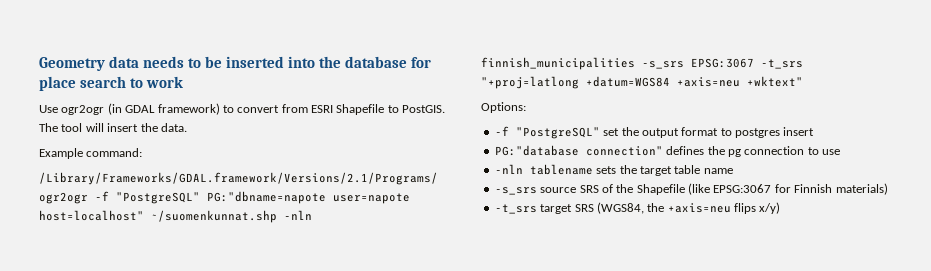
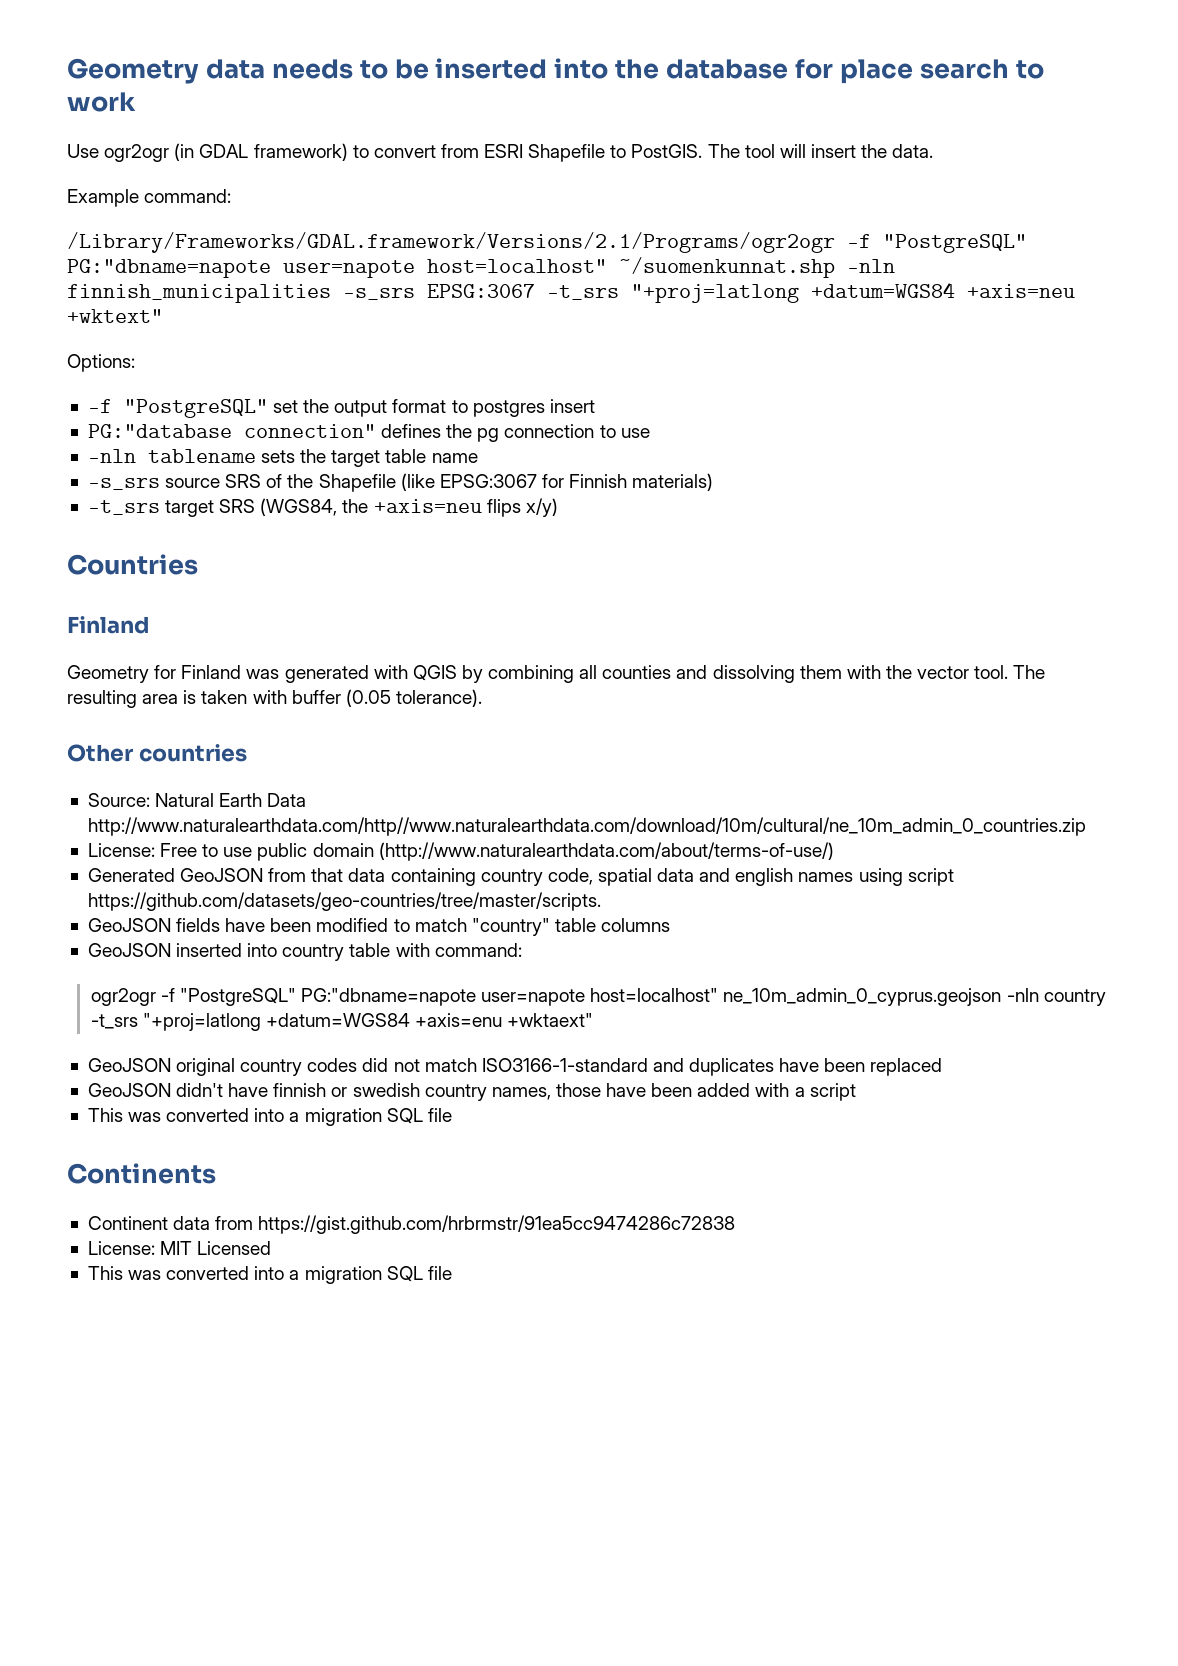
+ Countries
+ Finland
+ Geometry for Finland was generated with QGIS by combining all counties and dissolving them with the vector tool. The resulting area is taken with buffer (0.05 tolerance).
+ Other countries
+ Source: Natural Earth Data http://www.naturalearthdata.com/http//www.naturalearthdata.com/download/10m/cultural/ne_10m_admin_0_countries.zip
+ License: Free to use public domain (http://www.naturalearthdata.com/about/terms-of-use/)
+ Generated GeoJSON from that data containing country code, spatial data and english names using script https://github.com/datasets/geo-countries/tree/master/scripts.
+ GeoJSON fields have been modified to match "country" table columns
+ GeoJSON inserted into country table with command:
+ ogr2ogr -f "PostgreSQL" PG:"dbname=napote user=napote host=localhost" ne_10m_admin_0_cyprus.geojson -nln country -t_srs "+proj=latlong +datum=WGS84 +axis=enu +wktaext"
+ GeoJSON original country codes did not match ISO3166-1-standard and duplicates have been replaced
+ GeoJSON didn't have finnish or swedish country names, those have been added with a script
+ This was converted into a migration SQL file
+ Continents
+ Continent data from https://gist.github.com/hrbrmstr/91ea5cc9474286c72838
+ License: MIT Licensed
+ This was converted into a migration SQL file

